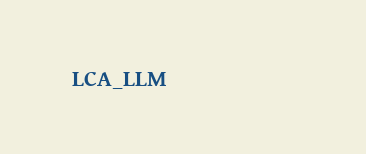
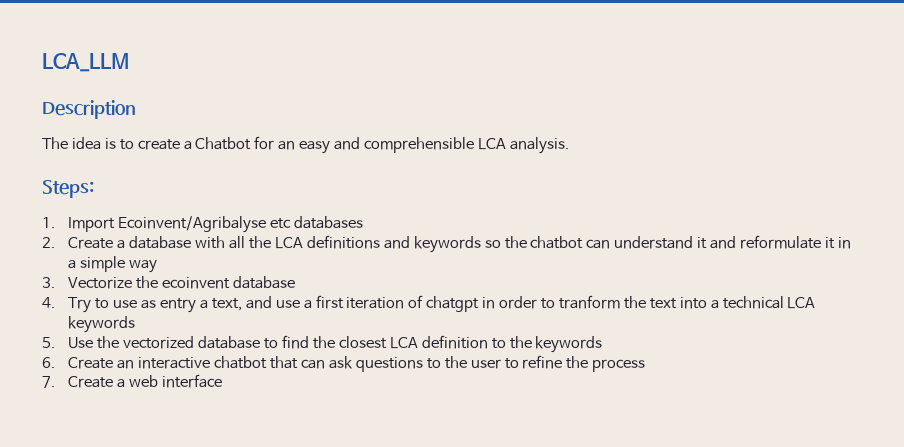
+ Description
+ The idea is to create a Chatbot for an easy and comprehensible LCA analysis.
+ Steps:
+ 1. Import Ecoinvent/Agribalyse etc databases
+ 2. Create a database with all the LCA definitions and keywords so the chatbot can understand it and reformulate it in a simple way
+ 3. Vectorize the ecoinvent database
+ 4. Try to use as entry a text, and use a first iteration of chatgpt in order to tranform the text into a technical LCA keywords
+ 5. Use the vectorized database to find the closest LCA definition to the keywords
+ 6. Create an interactive chatbot that can ask questions to the user to refine the process
+ 7. Create a web interface

